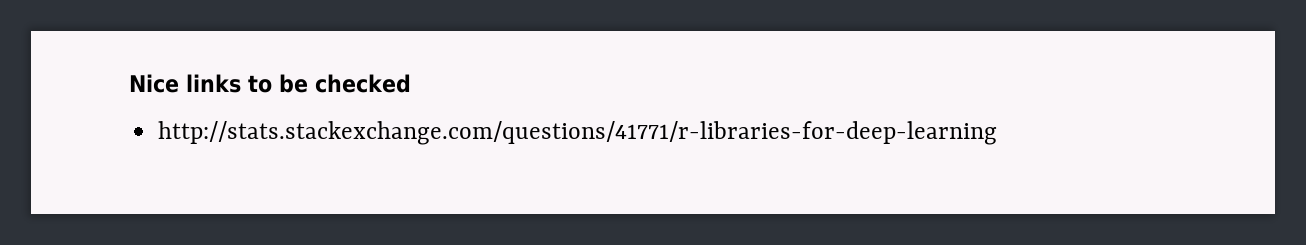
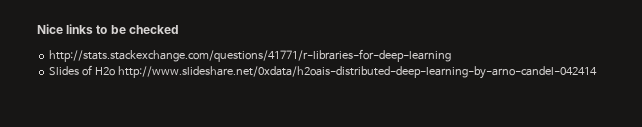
+ Slides of H2o http://www.slideshare.net/0xdata/h2oais-distributed-deep-learning-by-arno-candel-042414

